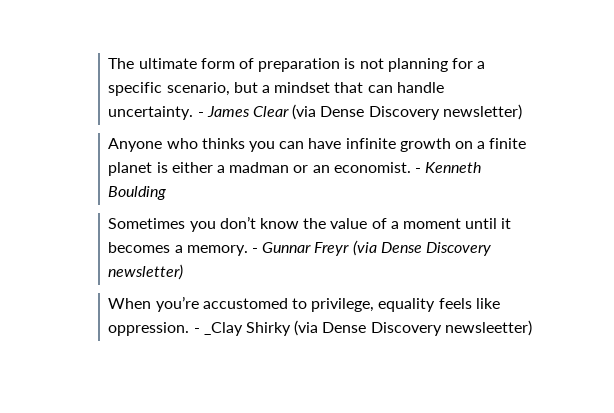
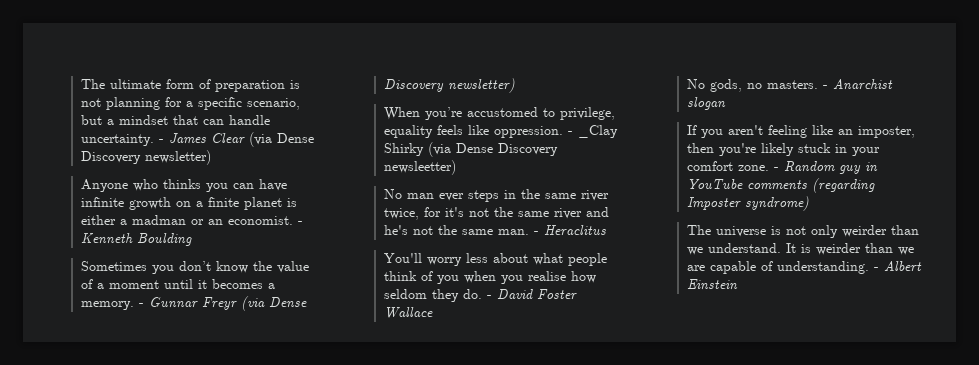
+ No man ever steps in the same river twice, for it's not the same river and he's not the same man. - Heraclitus
+ You'll worry less about what people think of you when you realise how seldom they do. - David Foster Wallace
+ No gods, no masters. - Anarchist slogan
+ If you aren't feeling like an imposter, then you're likely stuck in your comfort zone. - Random guy in YouTube comments (regarding Imposter syndrome)
+ The universe is not only weirder than we understand. It is weirder than we are capable of understanding. - Albert Einstein

